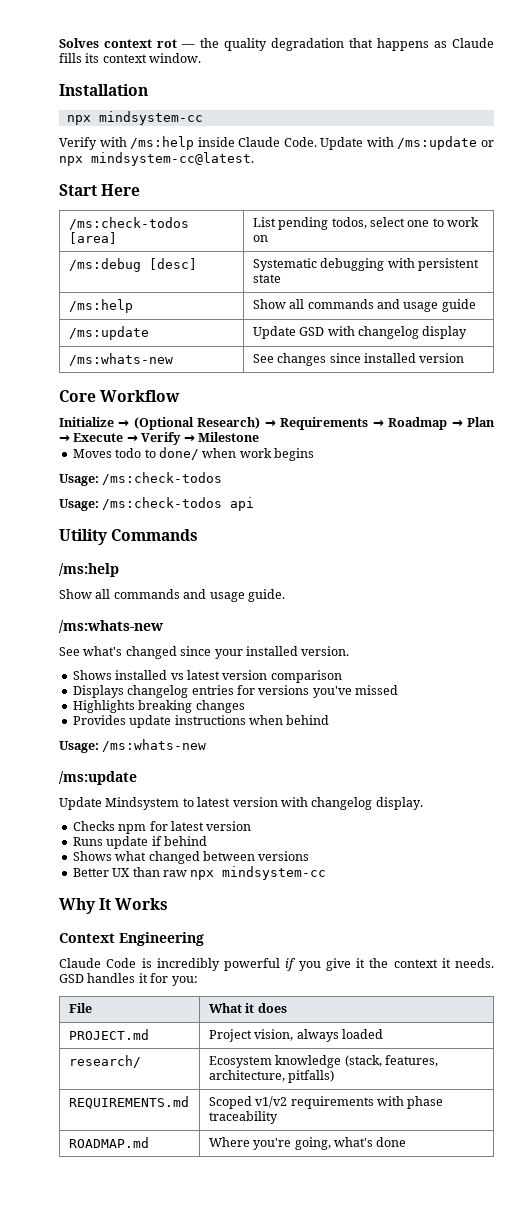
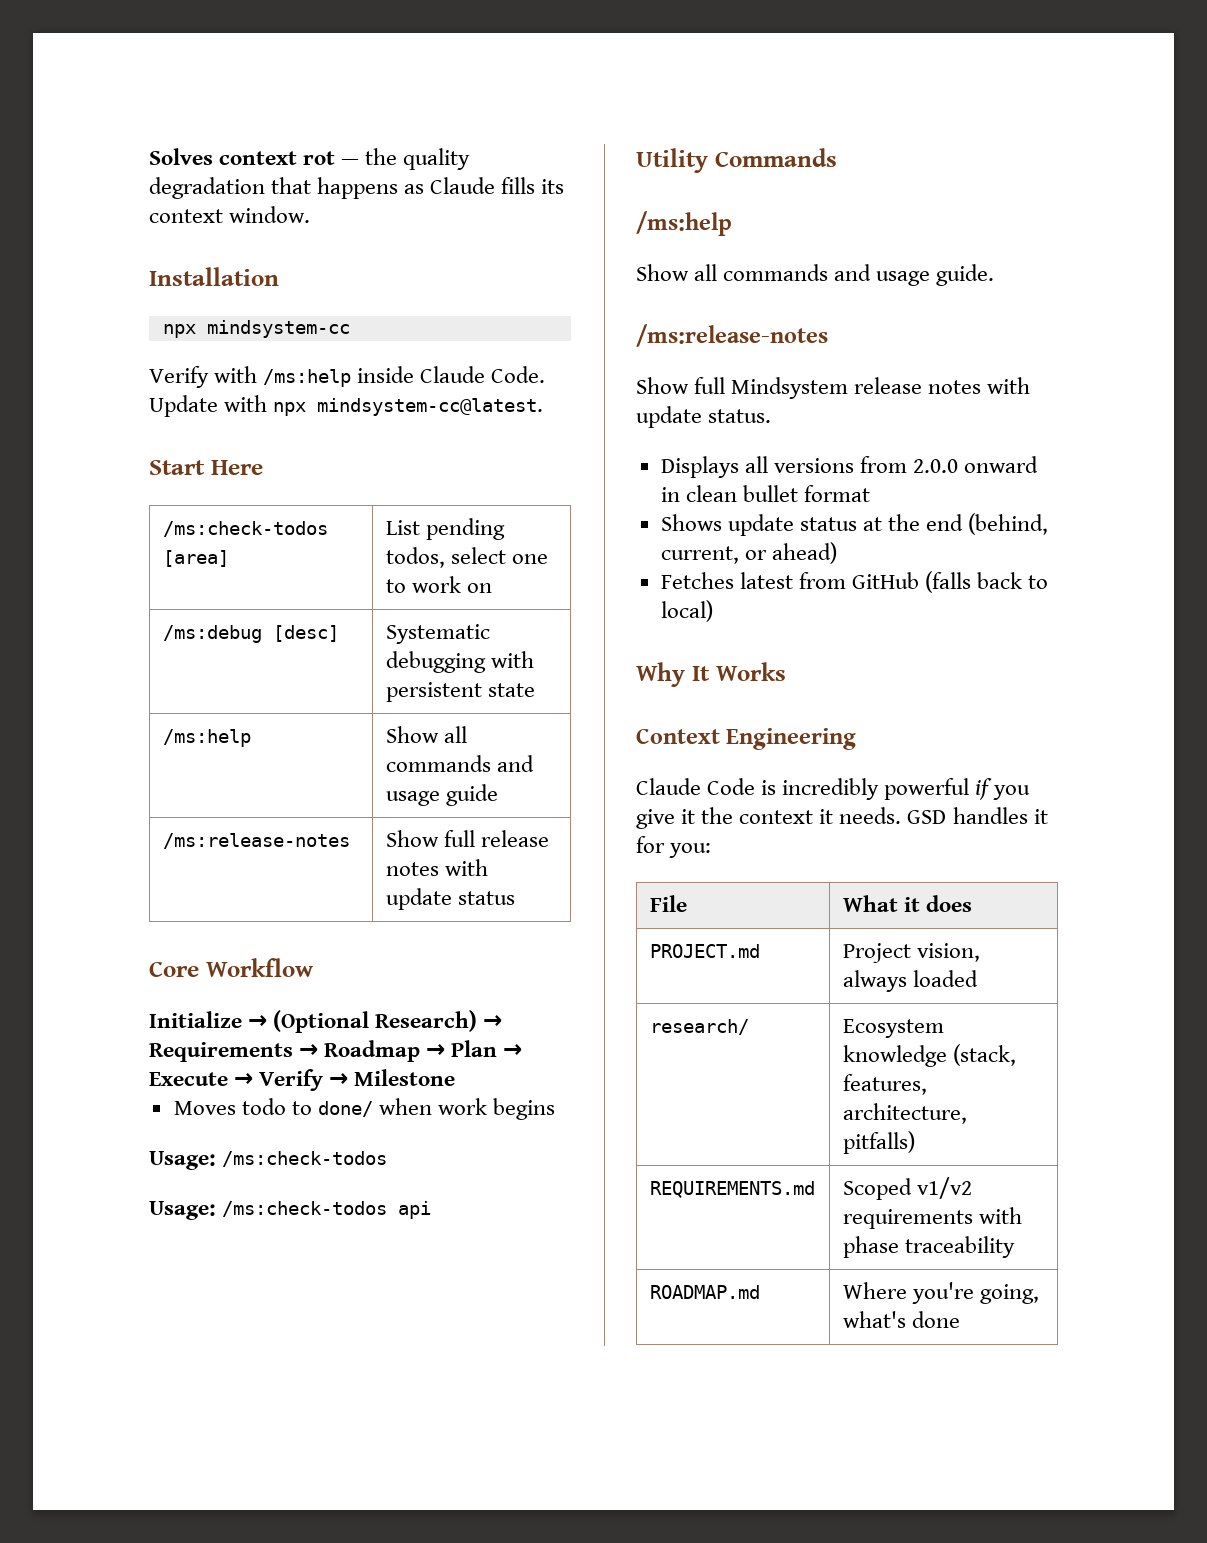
- Update with /ms:update or npx mindsystem-cc@latest.
+ Update with npx mindsystem-cc@latest.
- /ms:update | Update GSD with changelog display
- /ms:whats-new | See changes since installed version
+ /ms:release-notes | Show full release notes with update status
  Show all commands and usage guide.
- /ms:whats-new
- See what's changed since your installed version.
- Shows installed vs latest version comparison
- Displays changelog entries for versions you've missed
- Highlights breaking changes
- Provides update instructions when behind
- Usage: /ms:whats-new
- /ms:update
- Update Mindsystem to latest version with changelog display.
- Checks npm for latest version
- Runs update if behind
- Shows what changed between versions
- Better UX than raw npx mindsystem-cc
+ /ms:release-notes
+ Show full Mindsystem release notes with update status.
+ Displays all versions from 2.0.0 onward in clean bullet format
+ Shows update status at the end (behind, current, or ahead)
+ Fetches latest from GitHub (falls back to local)

